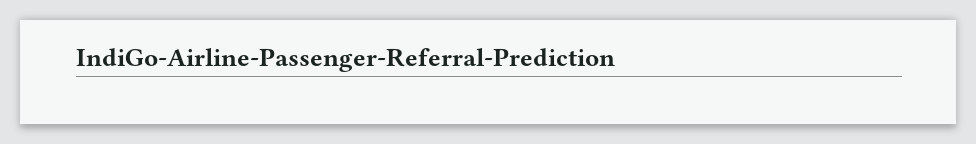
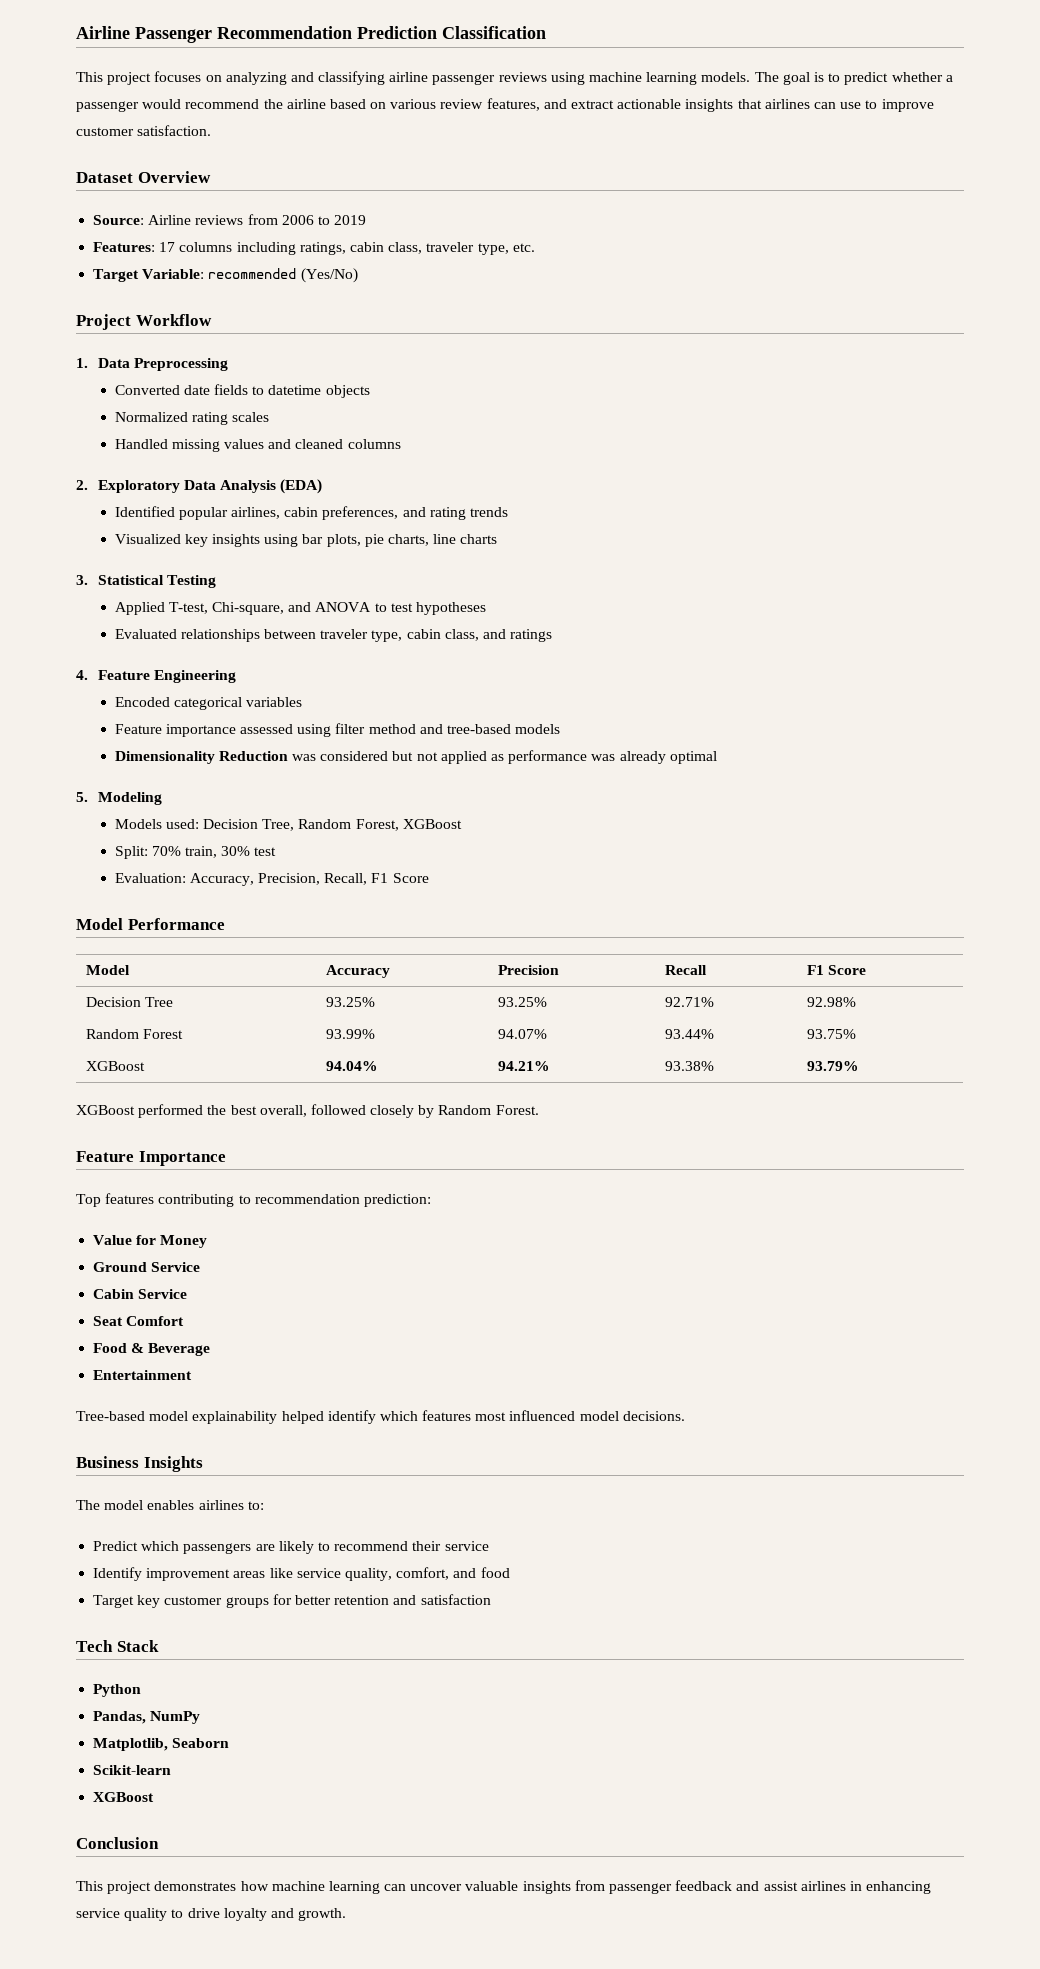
- IndiGo-Airline-Passenger-Referral-Prediction
+ Airline Passenger Recommendation Prediction Classification
+ This project focuses on analyzing and classifying airline passenger reviews using machine learning models. The goal is to predict whether a passenger would recommend the airline based on various review features, and extract actionable insights that airlines can use to improve customer satisfaction.
+ Dataset Overview
+ Source: Airline reviews from 2006 to 2019
+ Features: 17 columns including ratings, cabin class, traveler type, etc.
+ Target Variable: recommended (Yes/No)
+ Project Workflow
+ 1. Data Preprocessing
+ Converted date fields to datetime objects
+ Normalized rating scales
+ Handled missing values and cleaned columns
+ 2. Exploratory Data Analysis (EDA)
+ Identified popular airlines, cabin preferences, and rating trends
+ Visualized key insights using bar plots, pie charts, line charts
+ 3. Statistical Testing
+ Applied T-test, Chi-square, and ANOVA to test hypotheses
+ Evaluated relationships between traveler type, cabin class, and ratings
+ 4. Feature Engineering
+ Encoded categorical variables
+ Feature importance assessed using filter method and tree-based models
+ Dimensionality Reduction was considered but not applied as performance was already optimal
+ 5. Modeling
+ Models used: Decision Tree, Random Forest, XGBoost
+ Split: 70% train, 30% test
+ Evaluation: Accuracy, Precision, Recall, F1 Score
+ Model Performance
+ Model | Accuracy | Precision | Recall | F1 Score
+ Decision Tree | 93.25% | 93.25% | 92.71% | 92.98%
+ Random Forest | 93.99% | 94.07% | 93.44% | 93.75%
+ XGBoost | 94.04% | 94.21% | 93.38% | 93.79%
+ XGBoost performed the best overall, followed closely by Random Forest.
+ Feature Importance
+ Top features contributing to recommendation prediction:
+ Value for Money
+ Ground Service
+ Cabin Service
+ Seat Comfort
+ Food & Beverage
+ Entertainment
+ Tree-based model explainability helped identify which features most influenced model decisions.
+ Business Insights
+ The model enables airlines to:
+ Predict which passengers are likely to recommend their service
+ Identify improvement areas like service quality, comfort, and food
+ Target key customer groups for better retention and satisfaction
+ Tech Stack
+ Python
+ Pandas, NumPy
+ Matplotlib, Seaborn
+ Scikit-learn
+ XGBoost
+ Conclusion
+ This project demonstrates how machine learning can uncover valuable insights from passenger feedback and assist airlines in enhancing service quality to drive loyalty and growth.

